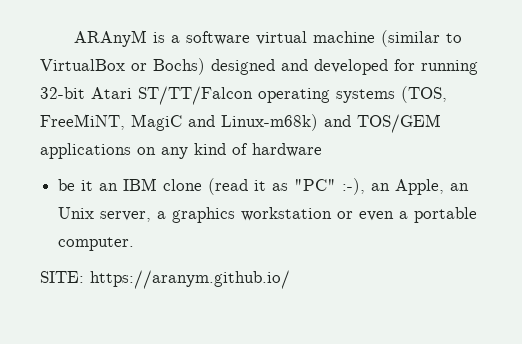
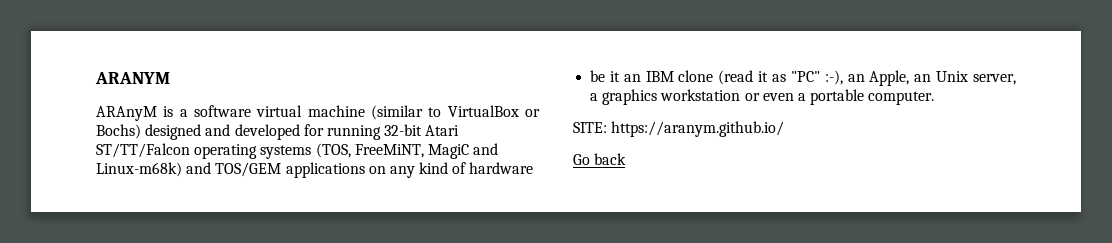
+ ARANYM
+ Go back

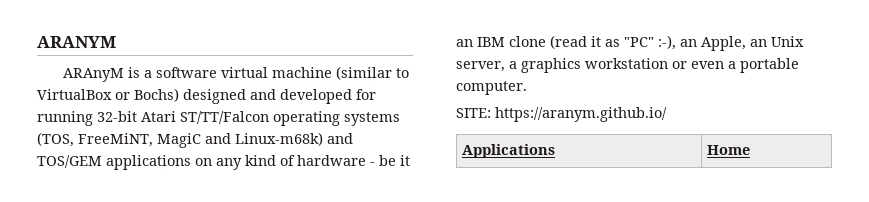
- ARAnyM is a software virtual machine (similar to VirtualBox or Bochs) designed and developed for running 32-bit Atari ST/TT/Falcon operating systems (TOS, FreeMiNT, MagiC and Linux-m68k) and TOS/GEM applications on any kind of hardware
- be it an IBM clone (read it as "PC" :-), an Apple, an Unix server, a graphics workstation or even a portable computer.
+ ARAnyM is a software virtual machine (similar to VirtualBox or Bochs) designed and developed for running 32-bit Atari ST/TT/Falcon operating systems (TOS, FreeMiNT, MagiC and Linux-m68k) and TOS/GEM applications on any kind of hardware - be it an IBM clone (read it as "PC" :-), an Apple, an Unix server, a graphics workstation or even a portable computer.
- Go back
+ Applications | Home

